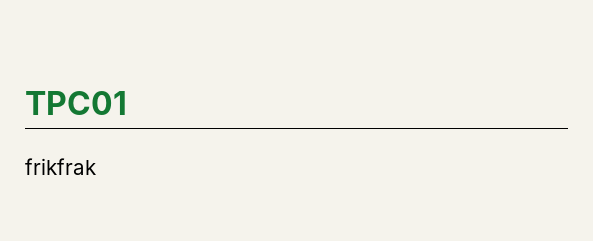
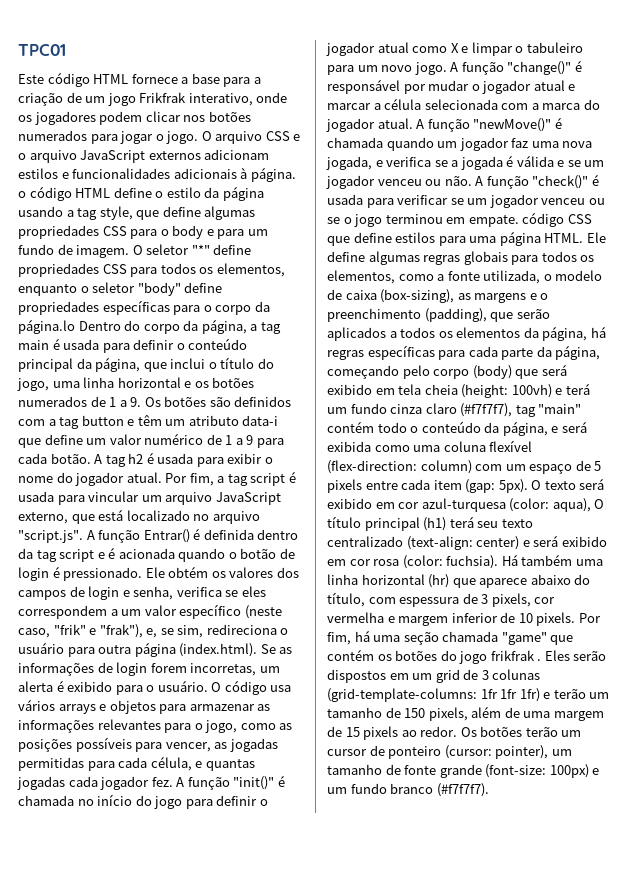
- frikfrak
+ Este código HTML fornece a base para a criação de um jogo Frikfrak interativo, onde os jogadores podem clicar nos botões numerados para jogar o jogo. O arquivo CSS e o arquivo JavaScript externos adicionam estilos e funcionalidades adicionais à página. o código HTML define o estilo da página usando a tag style, que define algumas propriedades CSS para o body e para um fundo de imagem. O seletor "*" define propriedades CSS para todos os elementos, enquanto o seletor "body" define propriedades específicas para o corpo da página.lo Dentro do corpo da página, a tag main é usada para definir o conteúdo principal da página, que inclui o título do jogo, uma linha horizontal e os botões numerados de 1 a 9. Os botões são definidos com a tag button e têm um atributo data-i que define um valor numérico de 1 a 9 para cada botão. A tag h2 é usada para exibir o nome do jogador atual. Por fim, a tag script é usada para vincular um arquivo JavaScript externo, que está localizado no arquivo "script.js". A função Entrar() é definida dentro da tag script e é acionada quando o botão de login é pressionado. Ele obtém os valores dos campos de login e senha, verifica se eles correspondem a um valor específico (neste caso, "frik" e "frak"), e, se sim, redireciona o usuário para outra página (index.html). Se as informações de login forem incorretas, um alerta é exibido para o usuário. O código usa vários arrays e objetos para armazenar as informações relevantes para o jogo, como as posições possíveis para vencer, as jogadas permitidas para cada célula, e quantas jogadas cada jogador fez. A função "init()" é chamada no início do jogo para definir o jogador atual como X e limpar o tabuleiro para um novo jogo. A função "change()" é responsável por mudar o jogador atual e marcar a célula selecionada com a marca do jogador atual. A função "newMove()" é chamada quando um jogador faz uma nova jogada, e verifica se a jogada é válida e se um jogador venceu ou não. A função "check()" é usada para verificar se um jogador venceu ou se o jogo terminou em empate. código CSS que define estilos para uma página HTML. Ele define algumas regras globais para todos os elementos, como a fonte utilizada, o modelo de caixa (box-sizing), as margens e o preenchimento (padding), que serão aplicados a todos os elementos da página, há regras específicas para cada parte da página, começando pelo corpo (body) que será exibido em tela cheia (height: 100vh) e terá um fundo cinza claro (#f7f7f7), tag "main" contém todo o conteúdo da página, e será exibida como uma coluna flexível (flex-direction: column) com um espaço de 5 pixels entre cada item (gap: 5px). O texto será exibido em cor azul-turquesa (color: aqua), O título principal (h1) terá seu texto centralizado (text-align: center) e será exibido em cor rosa (color: fuchsia). Há também uma linha horizontal (hr) que aparece abaixo do título, com espessura de 3 pixels, cor vermelha e margem inferior de 10 pixels. Por fim, há uma seção chamada "game" que contém os botões do jogo frikfrak . Eles serão dispostos em um grid de 3 colunas (grid-template-columns: 1fr 1fr 1fr) e terão um tamanho de 150 pixels, além de uma margem de 15 pixels ao redor. Os botões terão um cursor de ponteiro (cursor: pointer), um tamanho de fonte grande (font-size: 100px) e um fundo branco (#f7f7f7).

